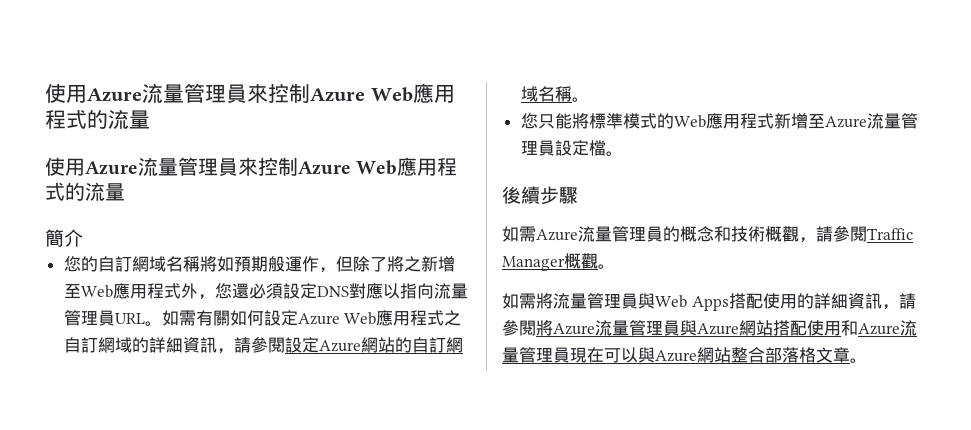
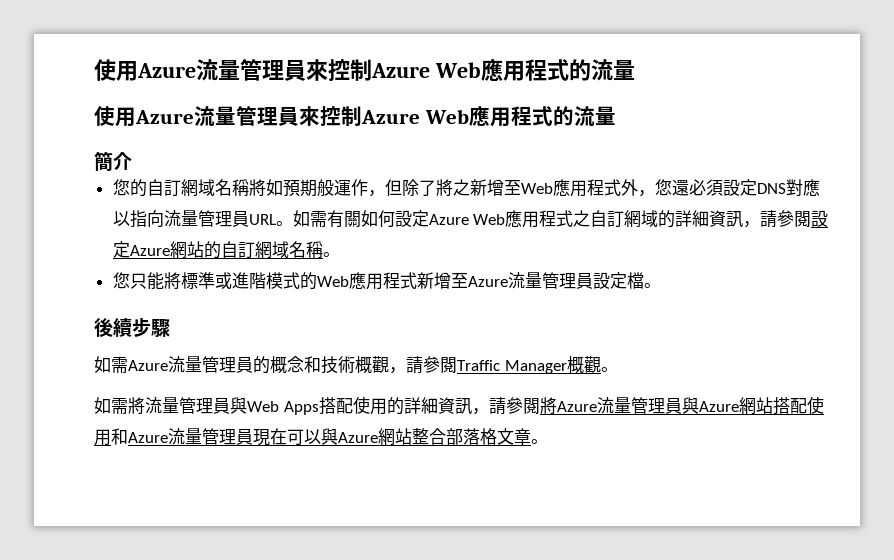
- 您只能將標準模式的Web應用程式新增至Azure流量管理員設定檔。
+ 您只能將標準或進階模式的Web應用程式新增至Azure流量管理員設定檔。

